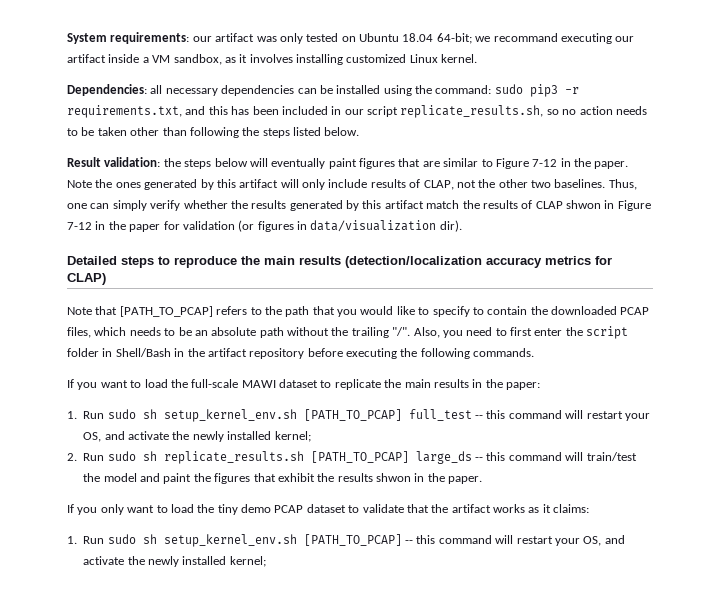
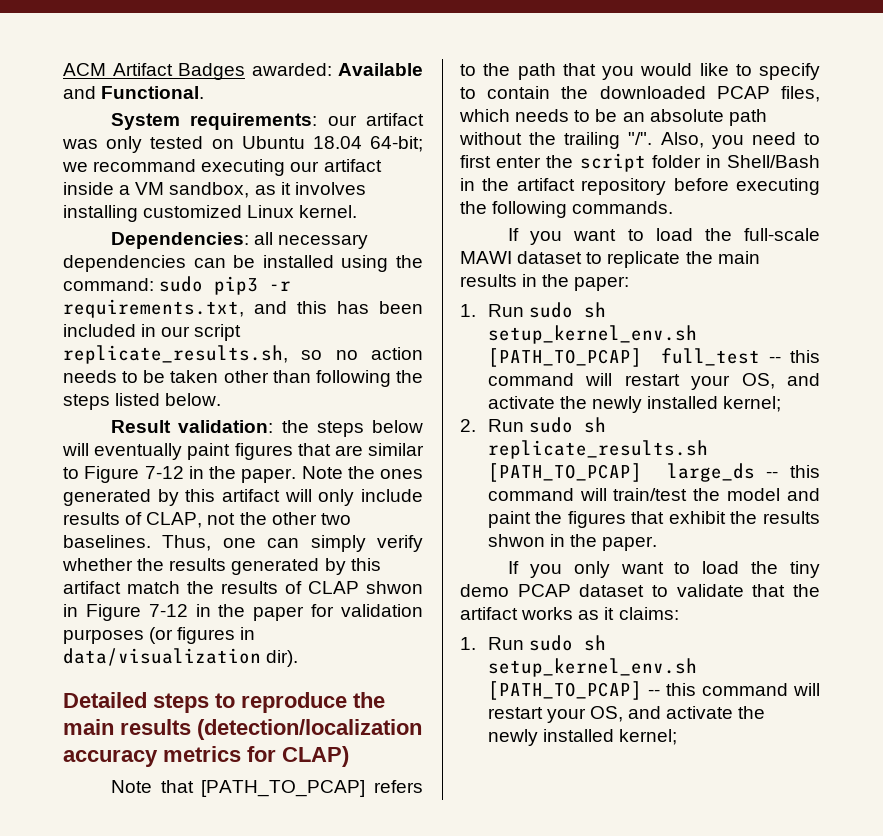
+ ACM Artifact Badges awarded: Available and Functional.
- Thus, one can simply verify whether the results generated by this artifact match the results of CLAP shwon in Figure 7-12 in the paper for validation (or figures in data/visualization dir).
+ Thus, one can simply verify whether the results generated by this artifact match the results of CLAP shwon in Figure 7-12 in the paper for validation purposes (or figures in data/visualization dir).

